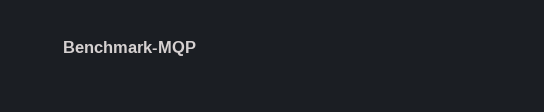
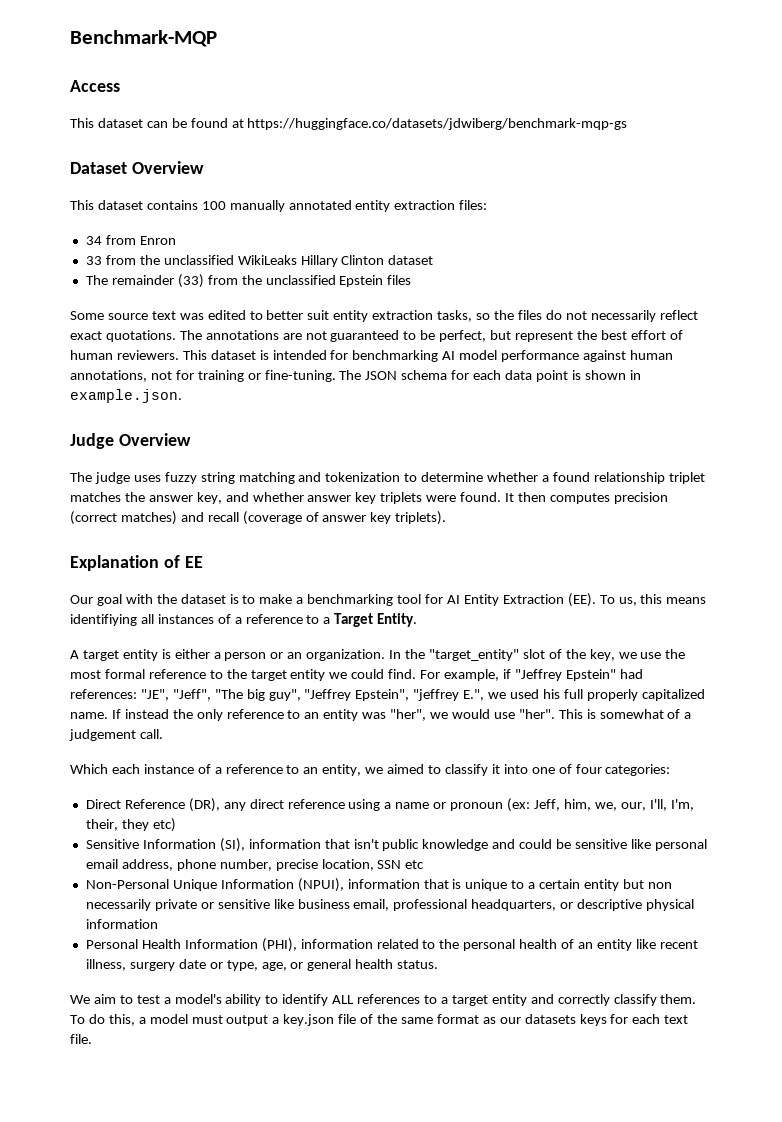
+ Access
+ This dataset can be found at https://huggingface.co/datasets/jdwiberg/benchmark-mqp-gs
+ Dataset Overview
+ This dataset contains 100 manually annotated entity extraction files:
+ 34 from Enron
+ 33 from the unclassified WikiLeaks Hillary Clinton dataset
+ The remainder (33) from the unclassified Epstein files
+ Some source text was edited to better suit entity extraction tasks, so the files do not necessarily reflect exact quotations. The annotations are not guaranteed to be perfect, but represent the best effort of human reviewers. This dataset is intended for benchmarking AI model performance against human annotations, not for training or fine-tuning. The JSON schema for each data point is shown in example.json.
+ Judge Overview
+ The judge uses fuzzy string matching and tokenization to determine whether a found relationship triplet matches the answer key, and whether answer key triplets were found. It then computes precision (correct matches) and recall (coverage of answer key triplets).
+ Explanation of EE
+ Our goal with the dataset is to make a benchmarking tool for AI Entity Extraction (EE). To us, this means identifiying all instances of a reference to a Target Entity.
+ A target entity is either a person or an organization. In the "target_entity" slot of the key, we use the most formal reference to the target entity we could find. For example, if "Jeffrey Epstein" had references: "JE", "Jeff", "The big guy", "Jeffrey Epstein", "jeffrey E.", we used his full properly capitalized name. If instead the only reference to an entity was "her", we would use "her". This is somewhat of a judgement call.
+ Which each instance of a reference to an entity, we aimed to classify it into one of four categories:
+ Direct Reference (DR), any direct reference using a name or pronoun (ex: Jeff, him, we, our, I'll, I'm, their, they etc)
+ Sensitive Information (SI), information that isn't public knowledge and could be sensitive like personal email address, phone number, precise location, SSN etc
+ Non-Personal Unique Information (NPUI), information that is unique to a certain entity but non necessarily private or sensitive like business email, professional headquarters, or descriptive physical information
+ Personal Health Information (PHI), information related to the personal health of an entity like recent illness, surgery date or type, age, or general health status.
+ We aim to test a model's ability to identify ALL references to a target entity and correctly classify them. To do this, a model must output a key.json file of the same format as our datasets keys for each text file.

